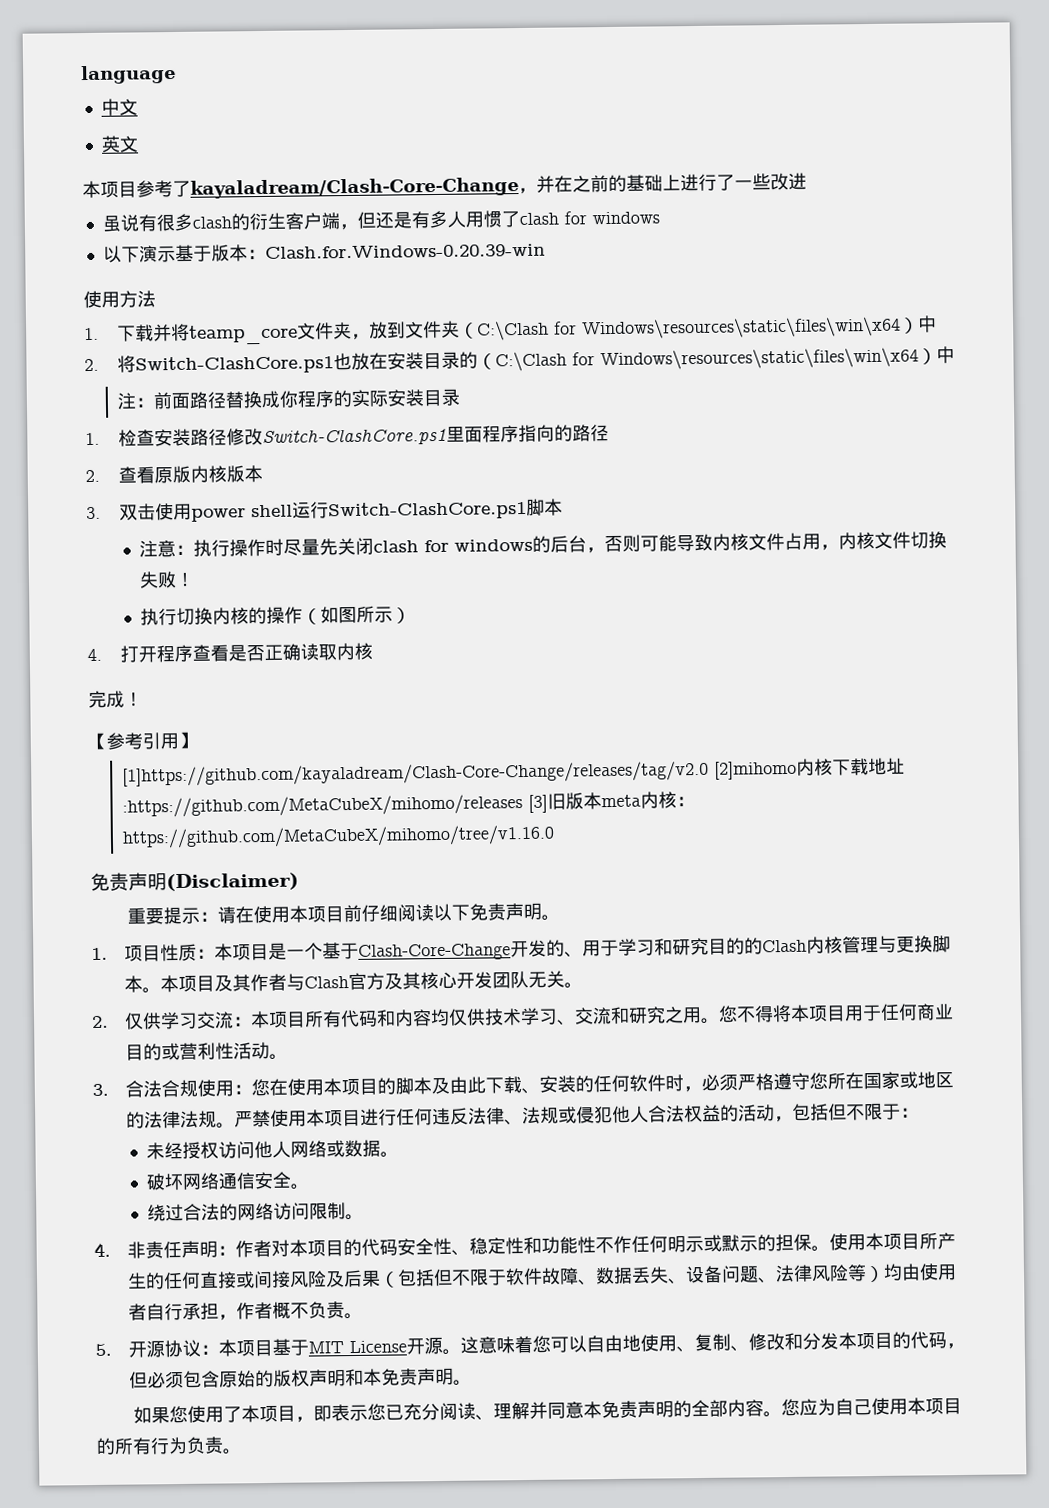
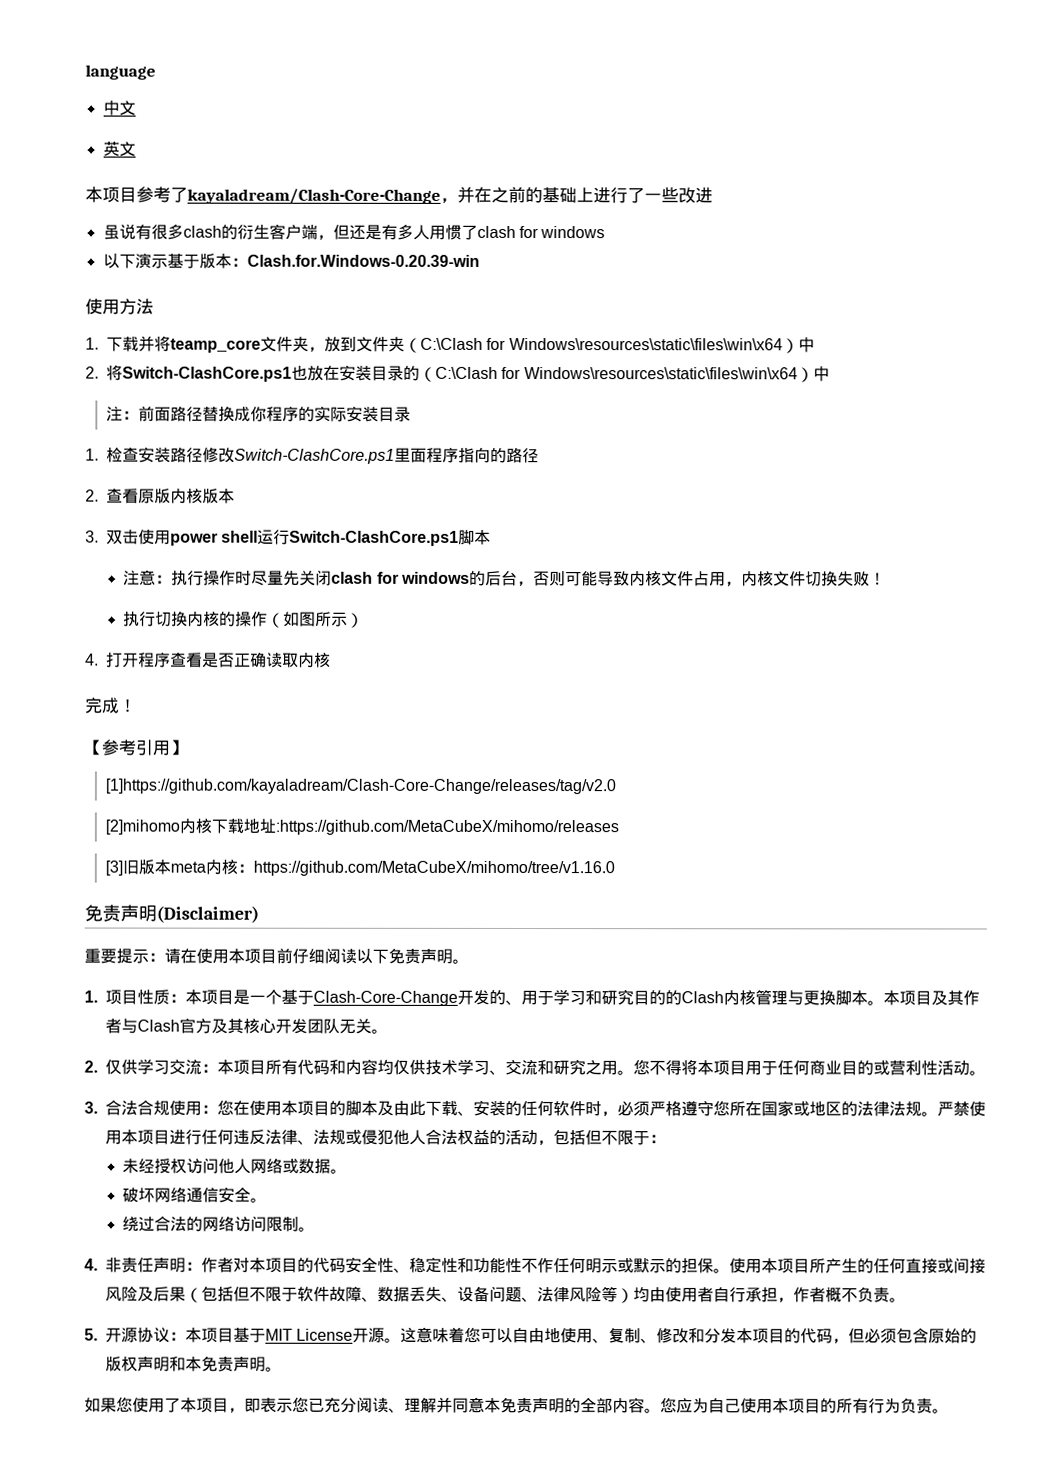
- [1]https://github.com/kayaladream/Clash-Core-Change/releases/tag/v2.0 [2]mihomo内核下载地址:https://github.com/MetaCubeX/mihomo/releases [3]旧版本meta内核：https://github.com/MetaCubeX/mihomo/tree/v1.16.0
+ [1]https://github.com/kayaladream/Clash-Core-Change/releases/tag/v2.0
+ [2]mihomo内核下载地址:https://github.com/MetaCubeX/mihomo/releases
+ [3]旧版本meta内核：https://github.com/MetaCubeX/mihomo/tree/v1.16.0

